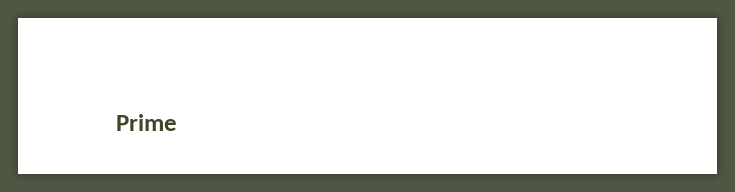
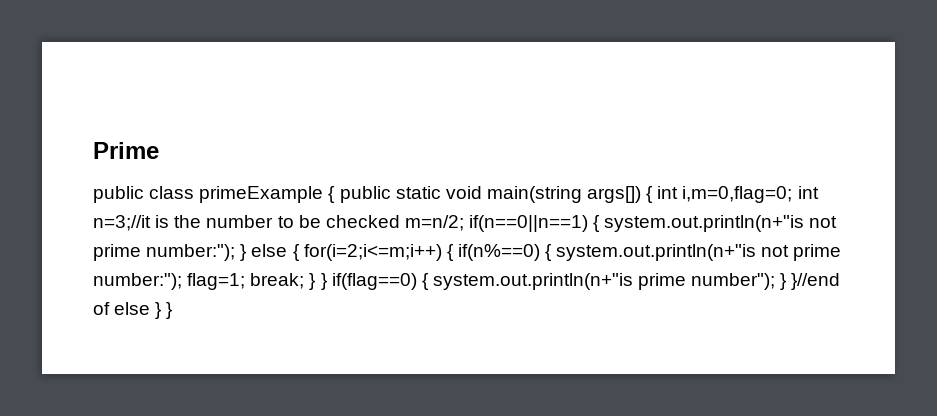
+ public class primeExample { public static void main(string args[]) { int i,m=0,flag=0; int n=3;//it is the number to be checked m=n/2; if(n==0||n==1) { system.out.println(n+"is not prime number:"); } else { for(i=2;i<=m;i++) { if(n%==0) { system.out.println(n+"is not prime number:"); flag=1; break; } } if(flag==0) { system.out.println(n+"is prime number"); } }//end of else } }

